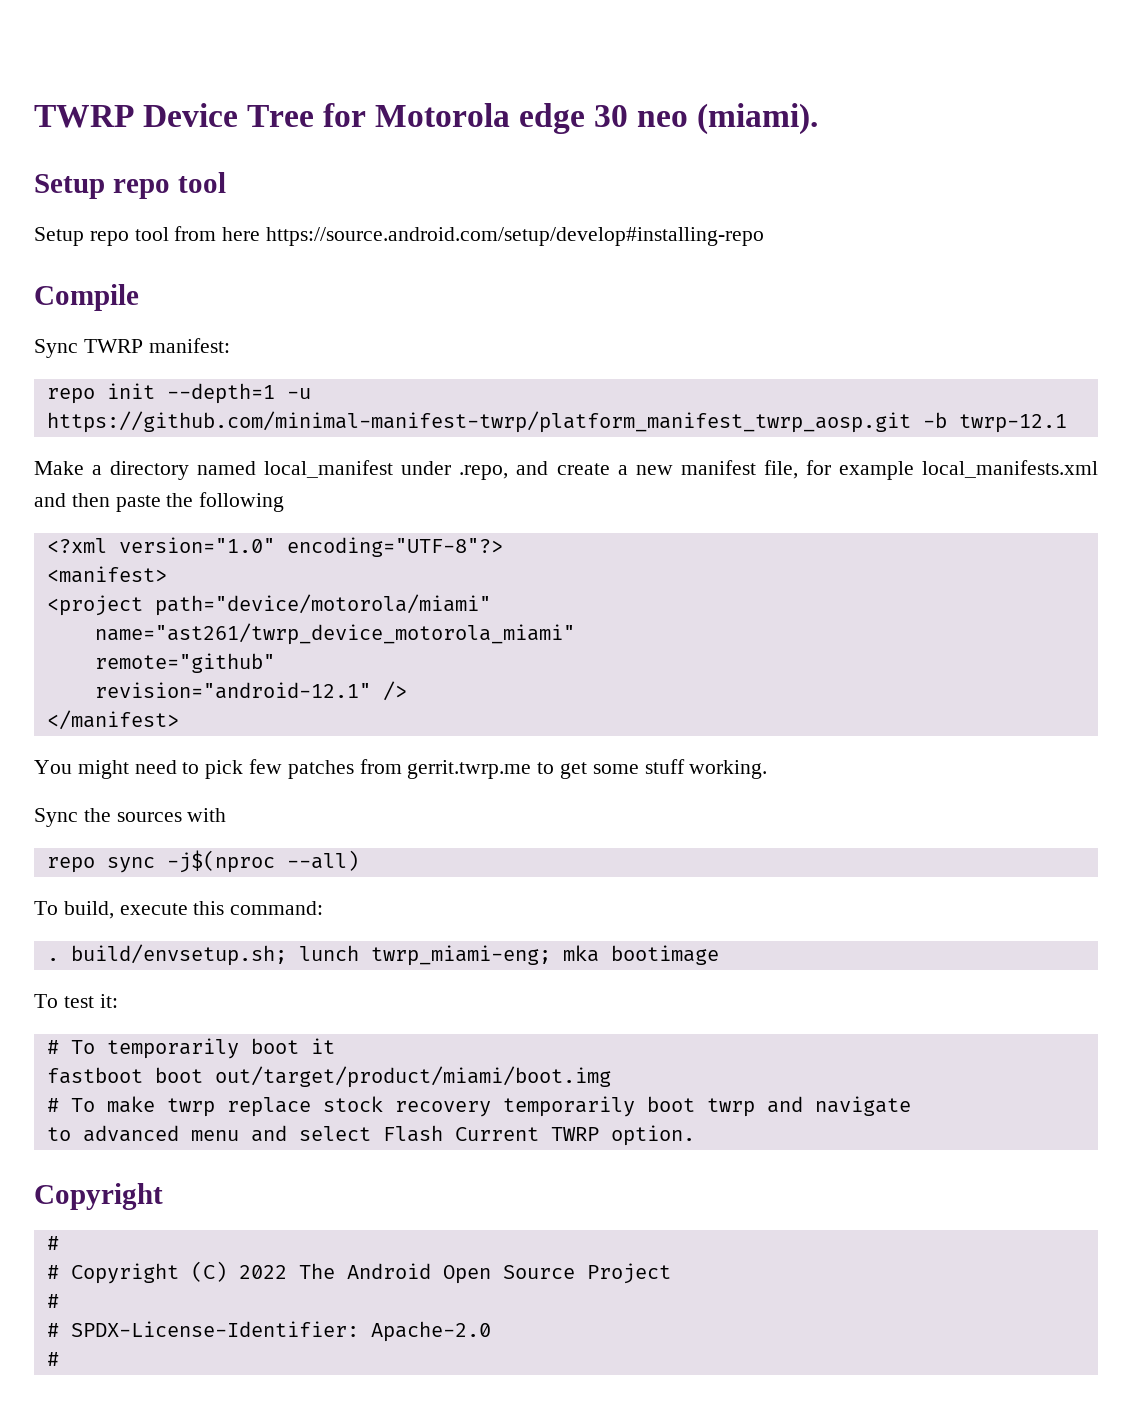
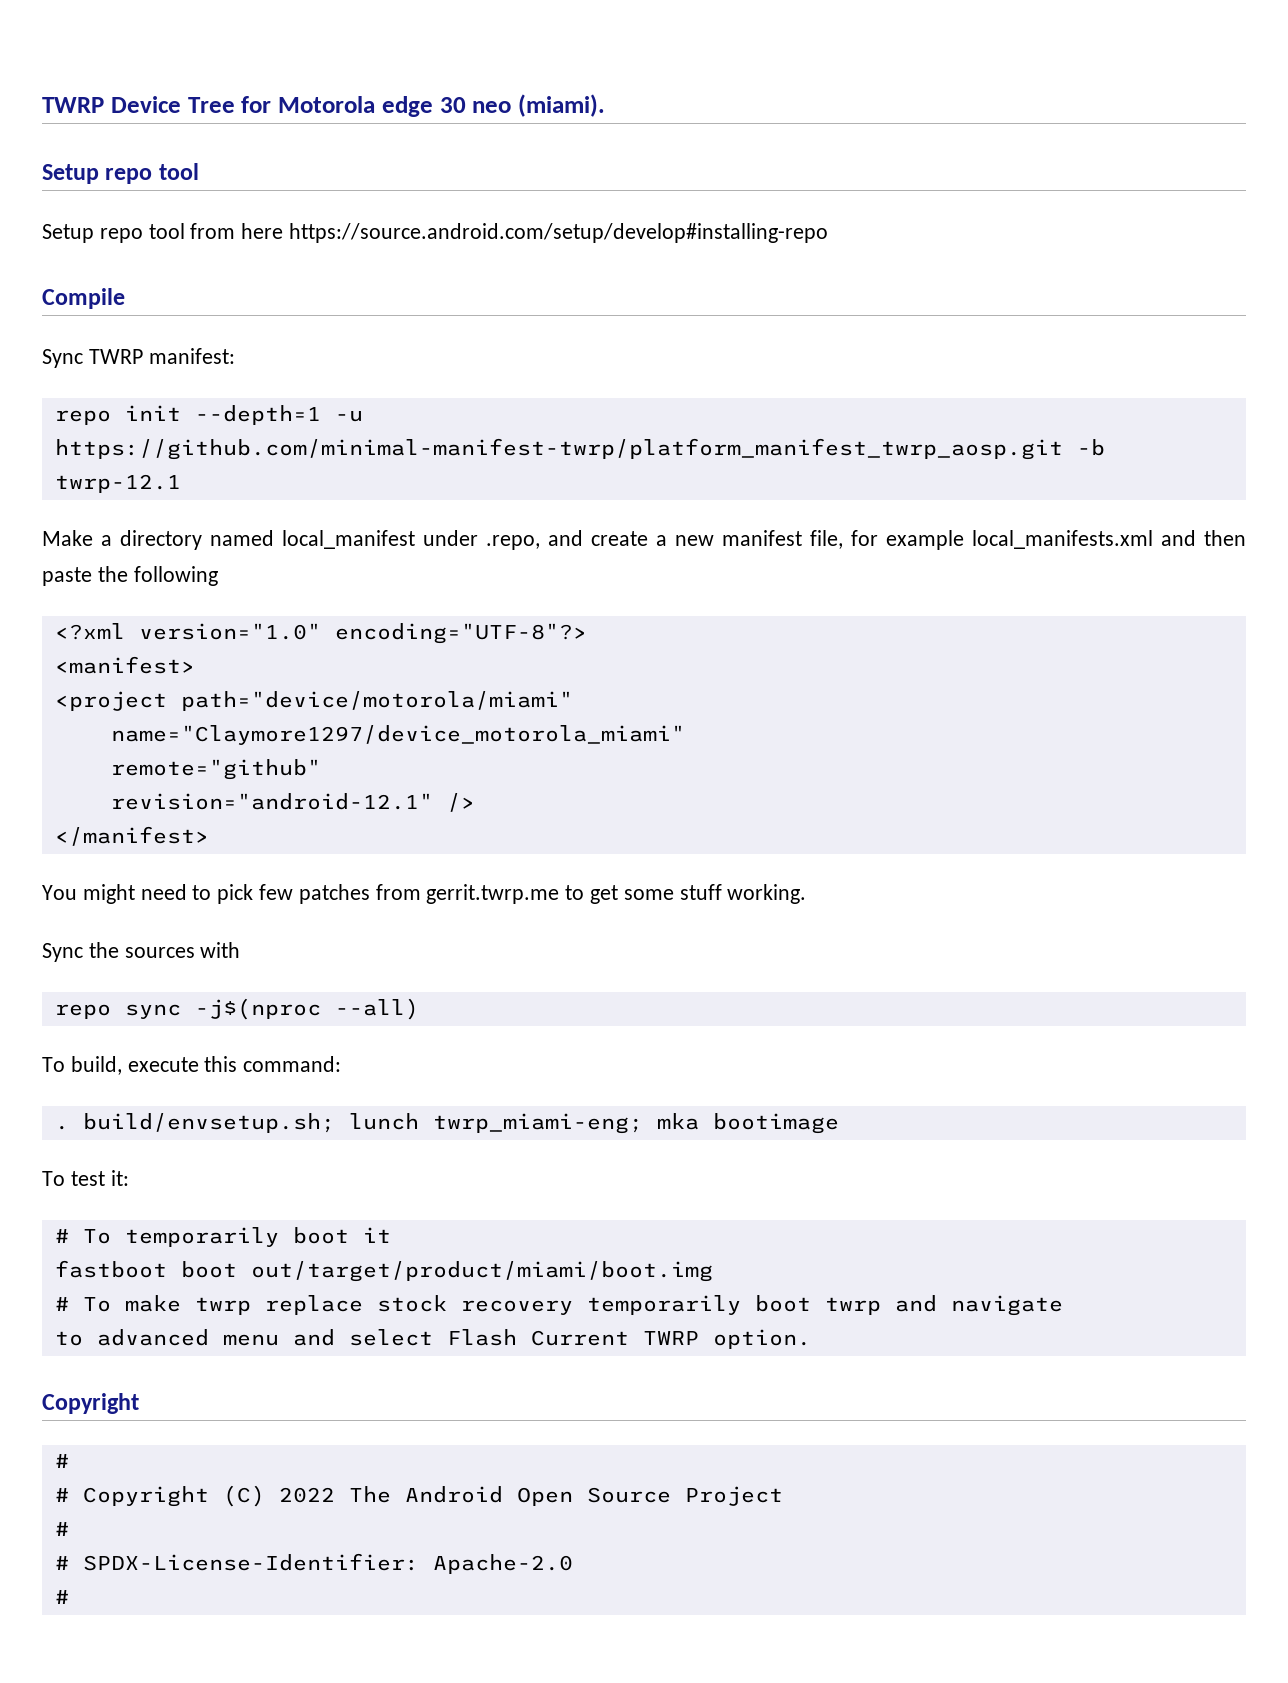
- name="ast261/twrp_device_motorola_miami"
+ name="Claymore1297/device_motorola_miami"

